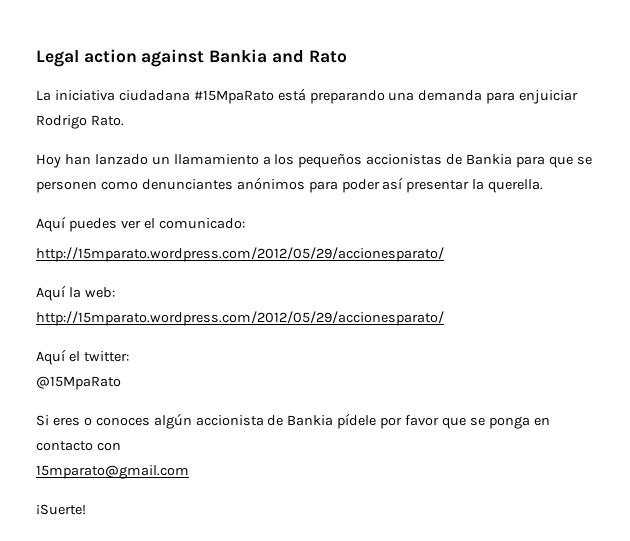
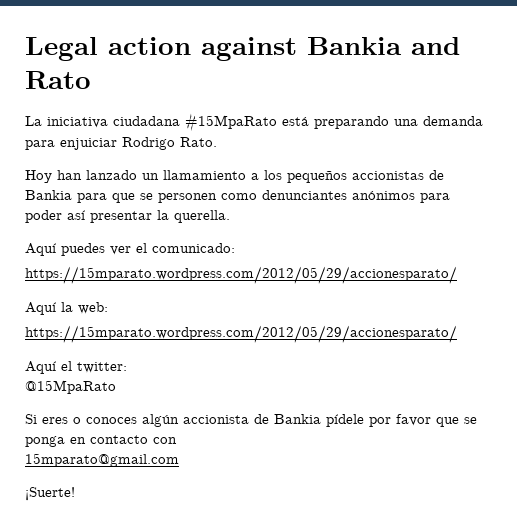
  Aquí puedes ver el comunicado:
- http://15mparato.wordpress.com/2012/05/29/accionesparato/
+ https://15mparato.wordpress.com/2012/05/29/accionesparato/
  Aquí la web:
- http://15mparato.wordpress.com/2012/05/29/accionesparato/
+ https://15mparato.wordpress.com/2012/05/29/accionesparato/

